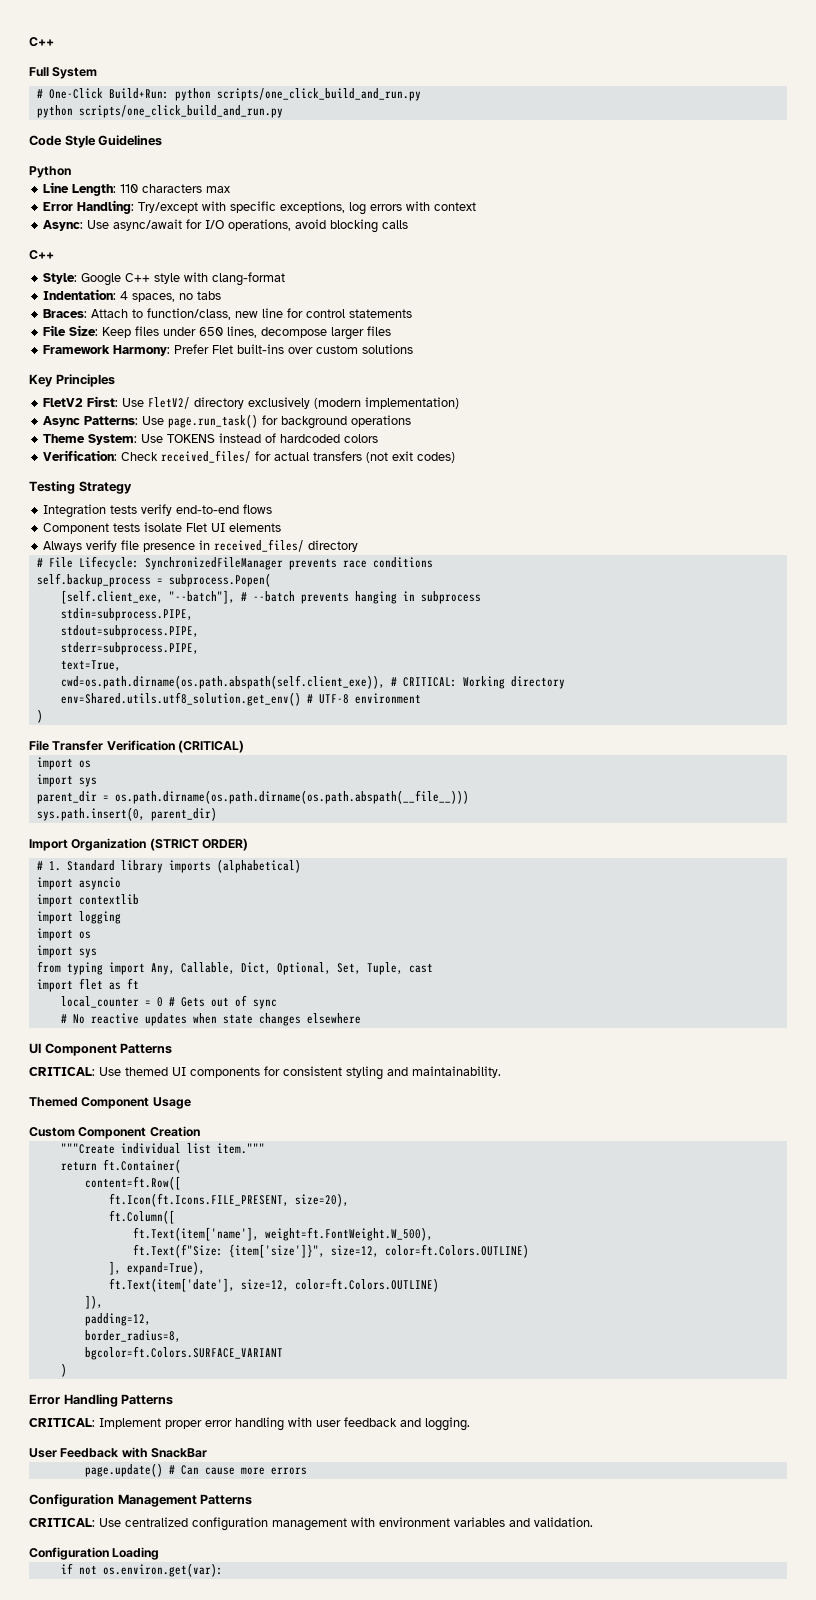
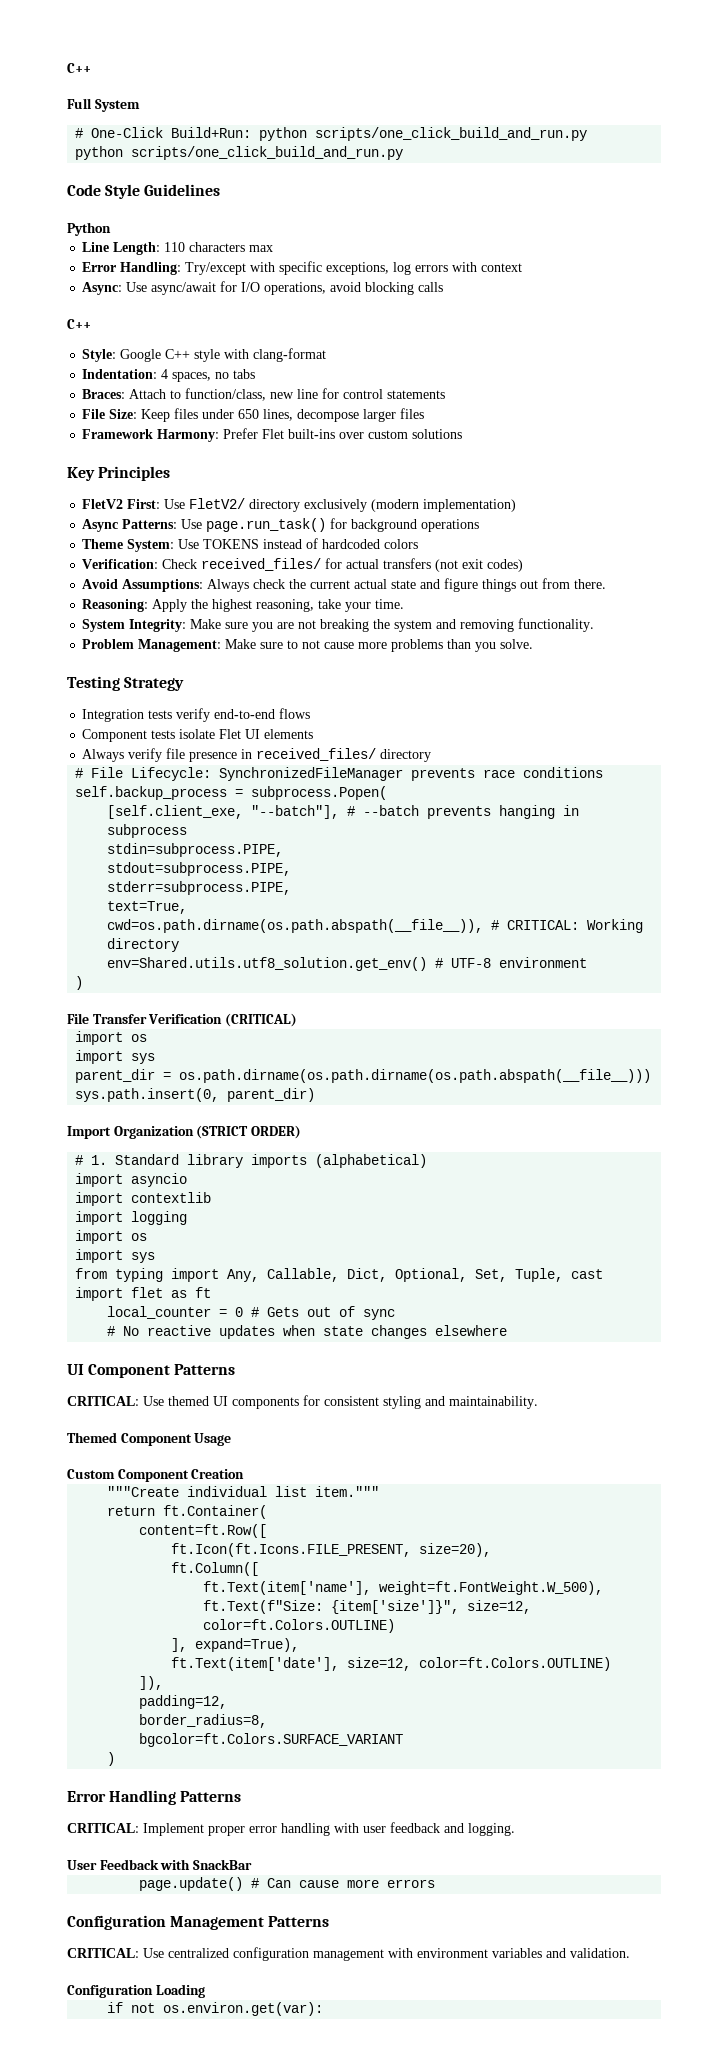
+ Avoid Assumptions: Always check the current actual state and figure things out from there.
+ Reasoning: Apply the highest reasoning, take your time.
+ System Integrity: Make sure you are not breaking the system and removing functionality.
+ Problem Management: Make sure to not cause more problems than you solve.
- cwd=os.path.dirname(os.path.abspath(self.client_exe)), # CRITICAL: Working directory
+ cwd=os.path.dirname(os.path.abspath(__file__)), # CRITICAL: Working directory

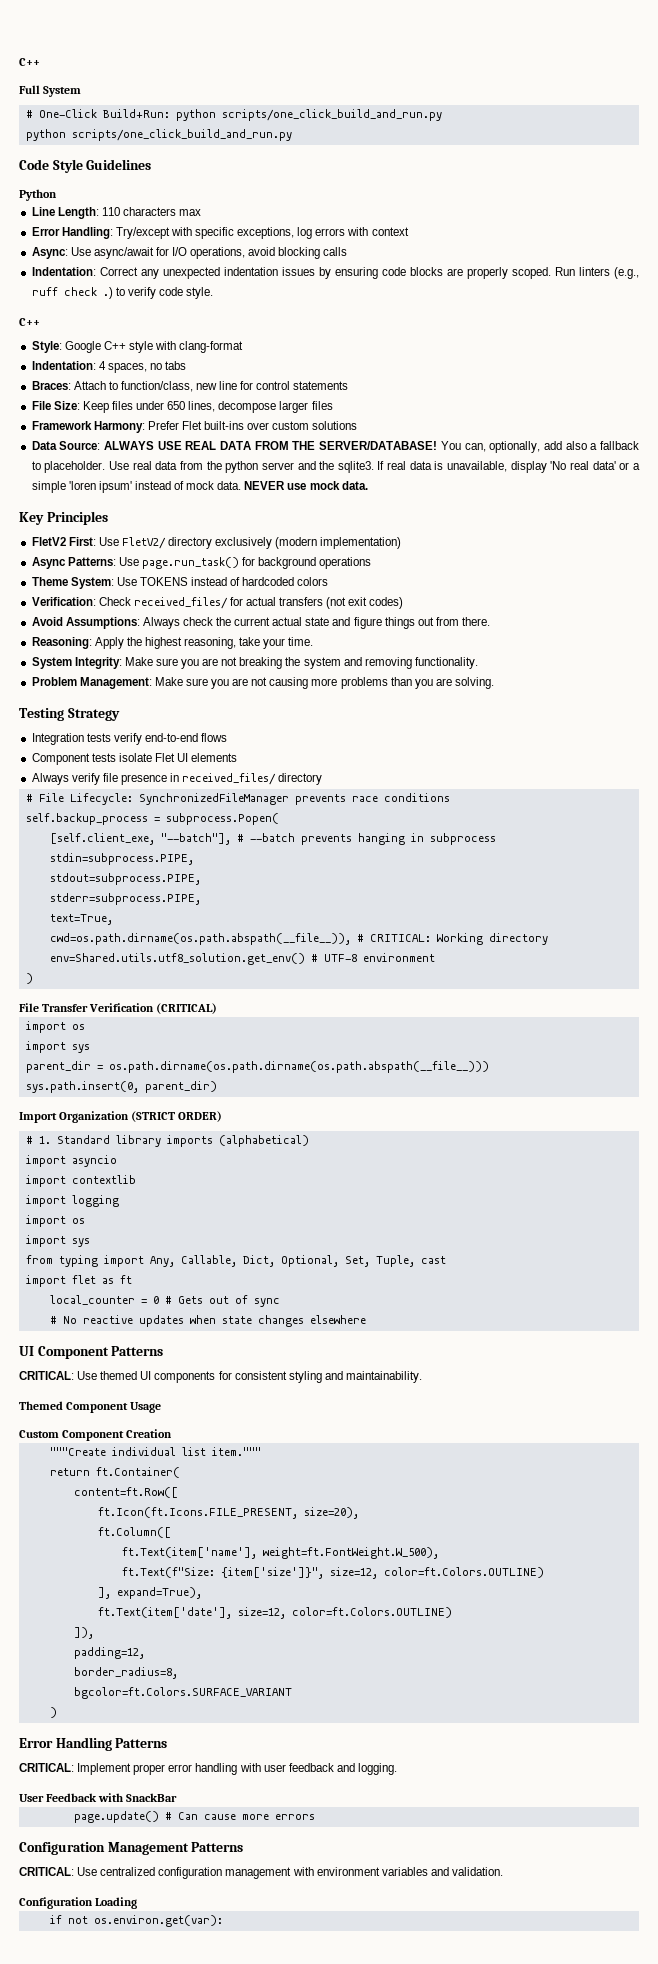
+ Indentation: Correct any unexpected indentation issues by ensuring code blocks are properly scoped. Run linters (e.g., ruff check .) to verify code style.
+ Data Source: ALWAYS USE REAL DATA FROM THE SERVER/DATABASE! You can, optionally, add also a fallback to placeholder. Use real data from the python server and the sqlite3. If real data is unavailable, display 'No real data' or a simple 'loren ipsum' instead of mock data. NEVER use mock data.
- Problem Management: Make sure to not cause more problems than you solve.
+ Problem Management: Make sure you are not causing more problems than you are solving.

